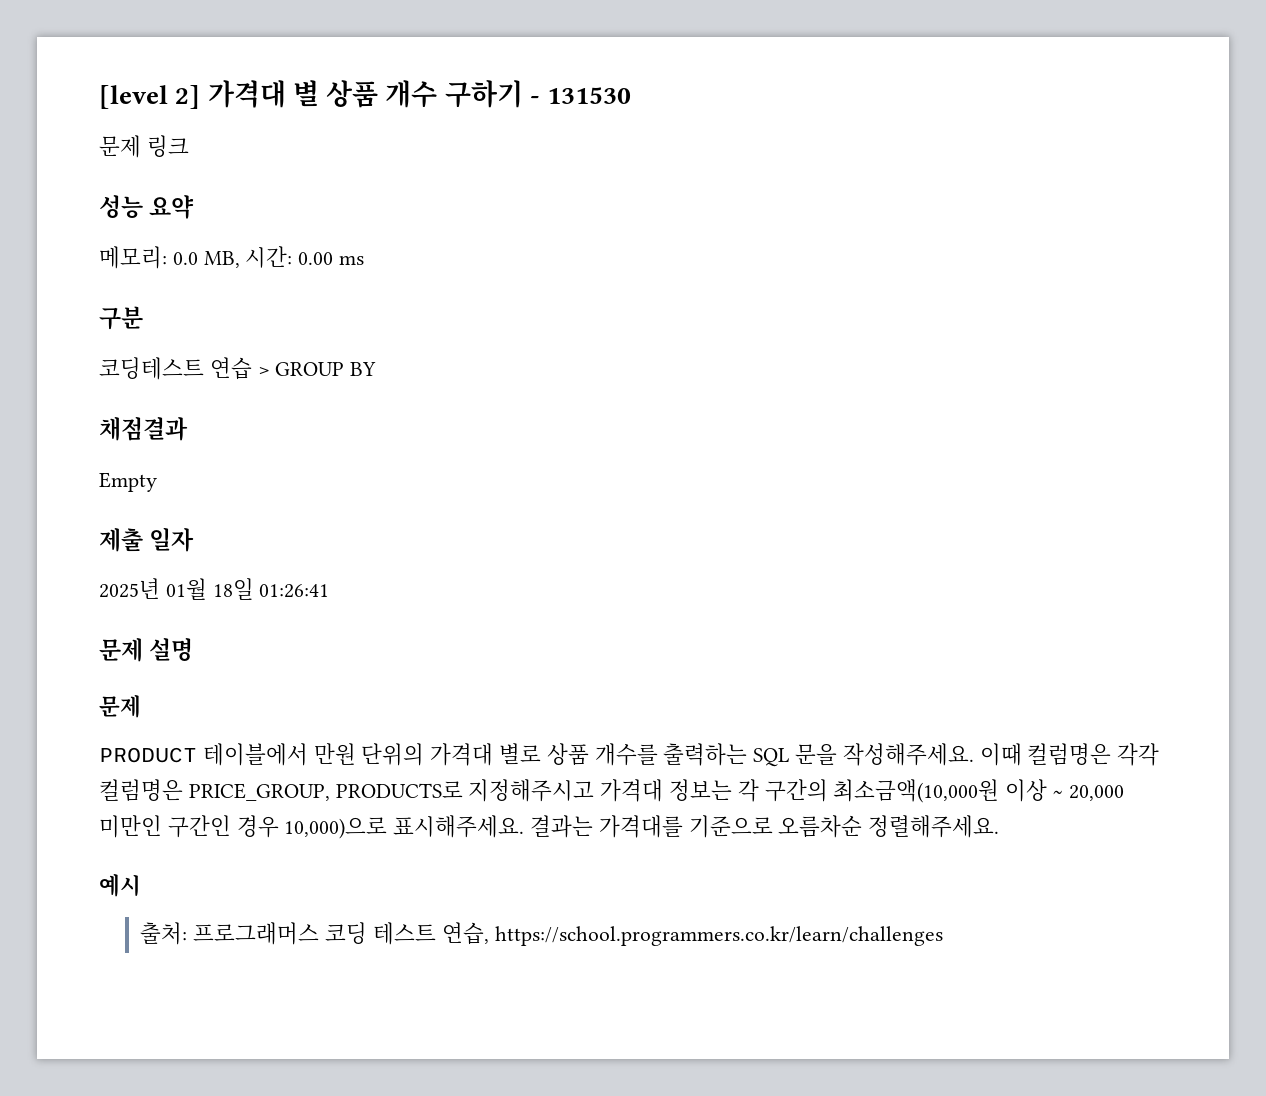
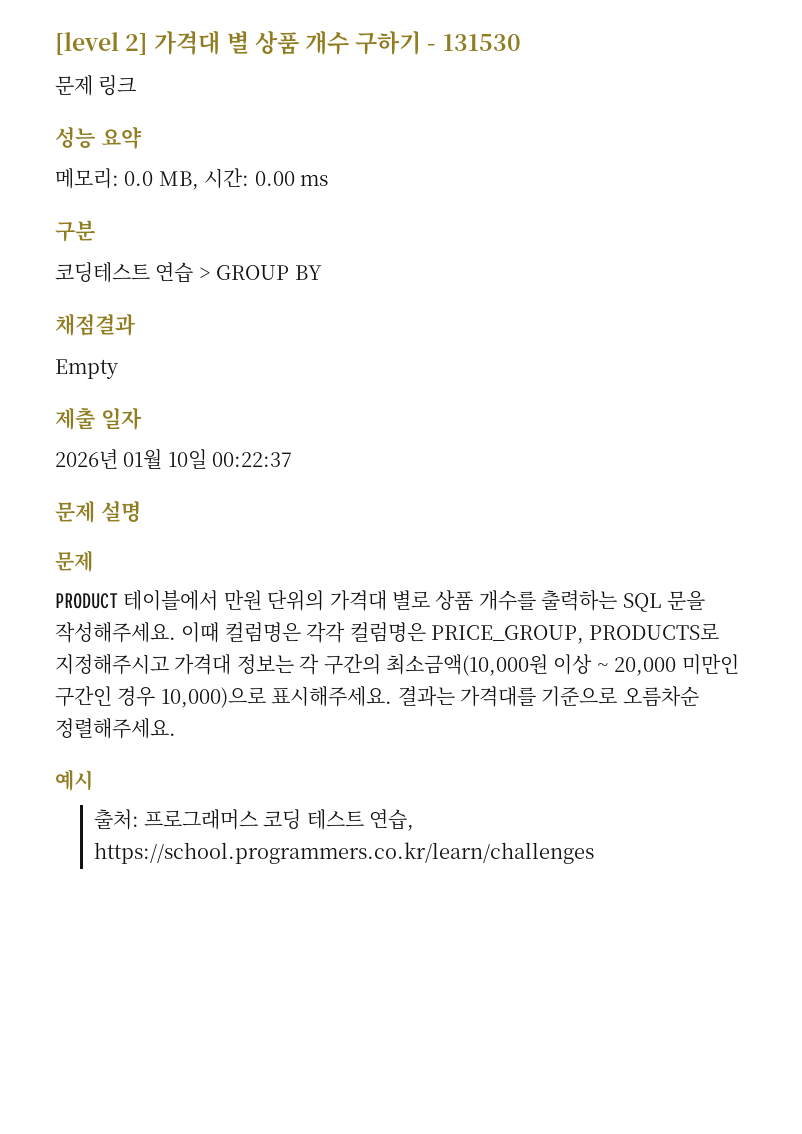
- 2025년 01월 18일 01:26:41
+ 2026년 01월 10일 00:22:37

